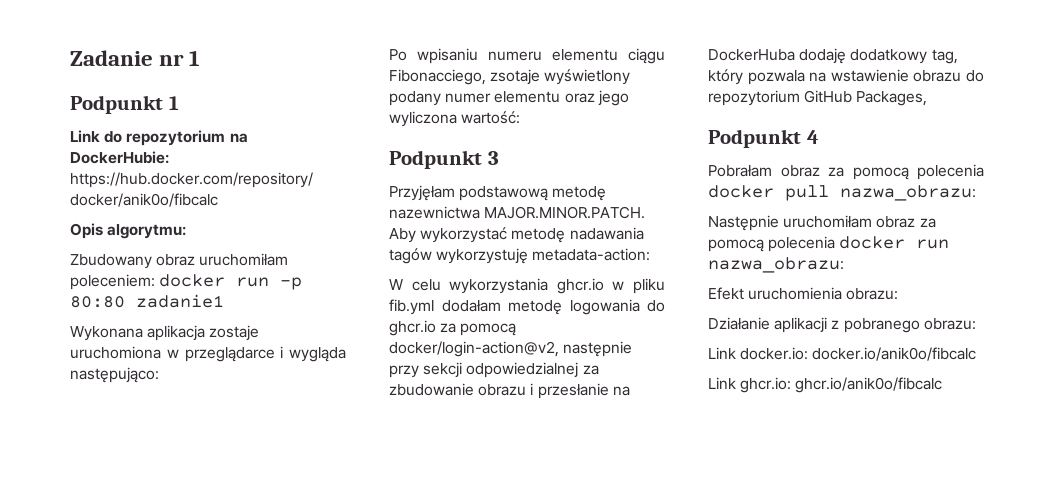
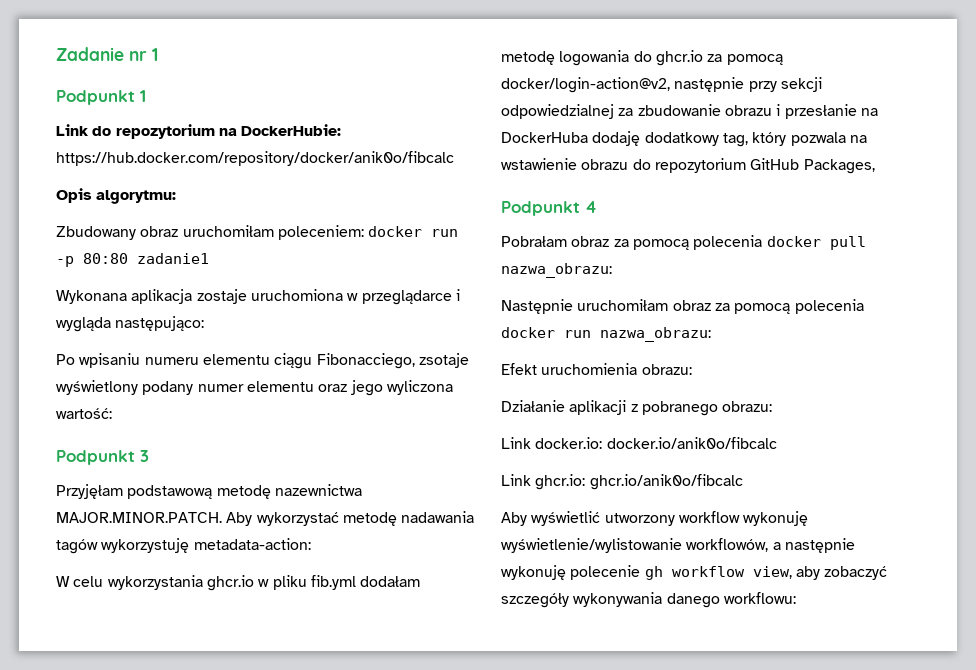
+ Aby wyświetlić utworzony workflow wykonuję wyświetlenie/wylistowanie workflowów, a następnie wykonuję polecenie gh workflow view, aby zobaczyć szczegóły wykonywania danego workflowu:

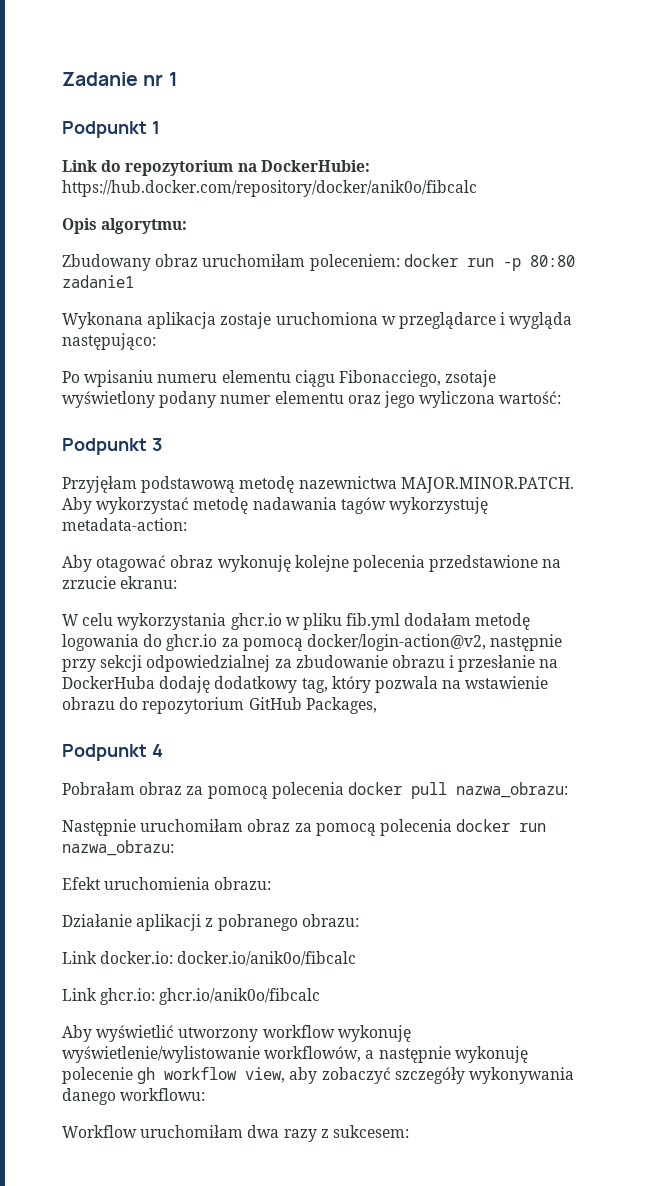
+ Aby otagować obraz wykonuję kolejne polecenia przedstawione na zrzucie ekranu:
+ Workflow uruchomiłam dwa razy z sukcesem:

